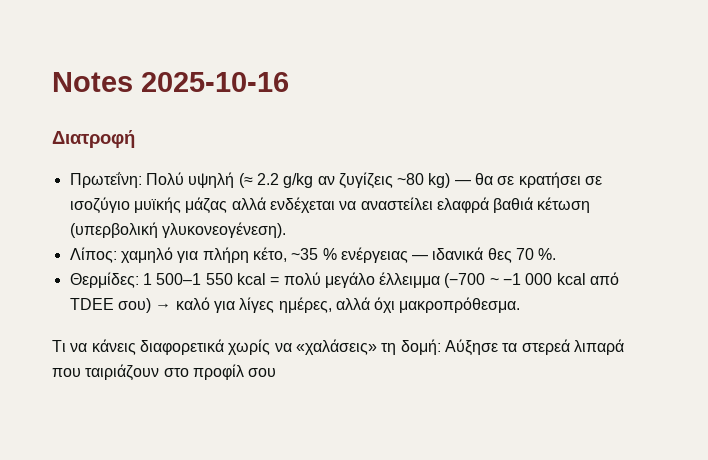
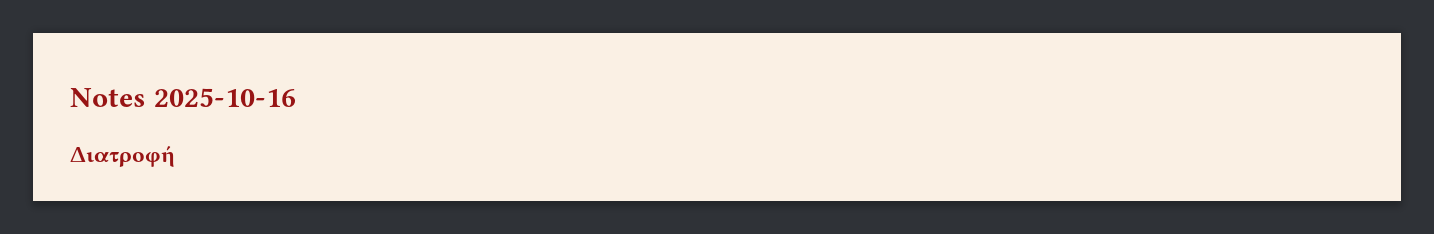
- Πρωτεΐνη: Πολύ υψηλή (≈ 2.2 g/kg αν ζυγίζεις ~80 kg) — θα σε κρατήσει σε ισοζύγιο μυϊκής μάζας αλλά ενδέχεται να αναστείλει ελαφρά βαθιά κέτωση (υπερβολική γλυκονεογένεση).
- Λίπος: χαμηλό για πλήρη κέτο, ~35 % ενέργειας — ιδανικά θες 70 %.
- Θερμίδες: 1 500–1 550 kcal = πολύ μεγάλο έλλειμμα (−700 ~ −1 000 kcal από TDEE σου) → καλό για λίγες ημέρες, αλλά όχι μακροπρόθεσμα.
- Τι να κάνεις διαφορετικά χωρίς να «χαλάσεις» τη δομή: Αύξησε τα στερεά λιπαρά που ταιριάζουν στο προφίλ σου

